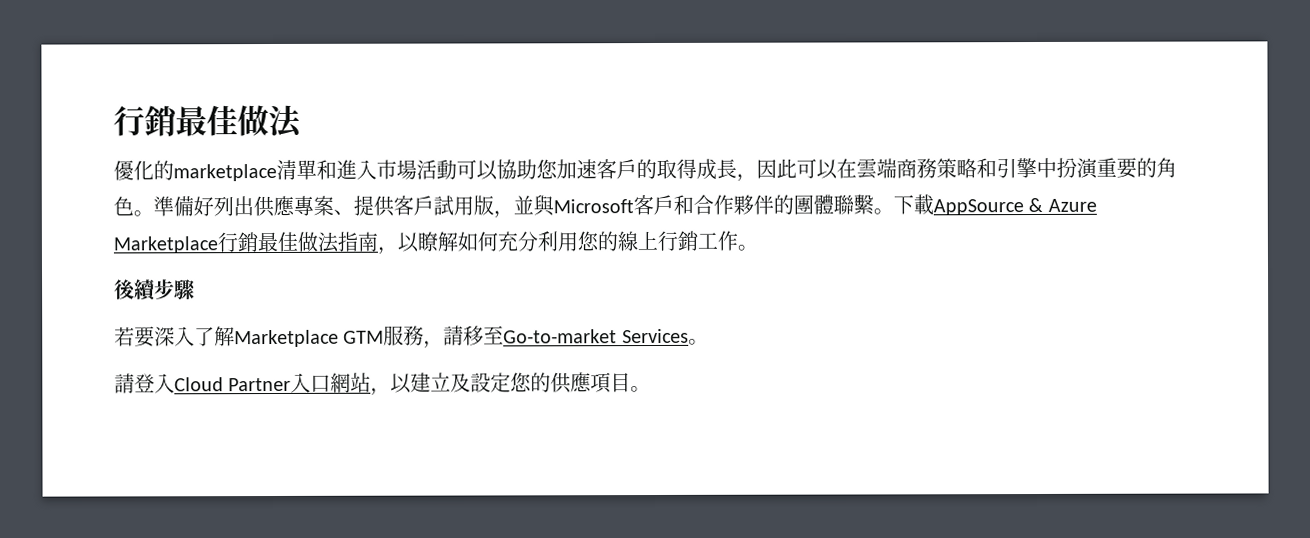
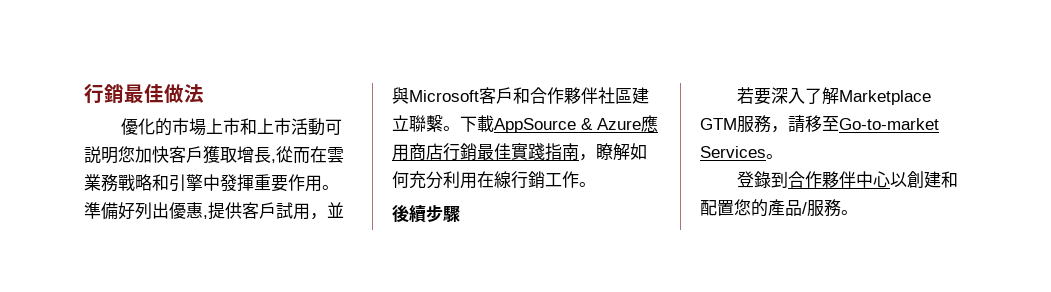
- 優化的marketplace清單和進入市場活動可以協助您加速客戶的取得成長，因此可以在雲端商務策略和引擎中扮演重要的角色。
+ 優化的市場上市和上市活動可説明您加快客戶獲取增長,從而在雲業務戰略和引擎中發揮重要作用。
- 準備好列出供應專案、提供客戶試用版，並與Microsoft客戶和合作夥伴的團體聯繫。
+ 準備好列出優惠,提供客戶試用，並與Microsoft客戶和合作夥伴社區建立聯繫。
- 下載AppSource & Azure Marketplace行銷最佳做法指南，以瞭解如何充分利用您的線上行銷工作。
+ 下載AppSource & Azure應用商店行銷最佳實踐指南，瞭解如何充分利用在線行銷工作。
- 請登入Cloud Partner入口網站，以建立及設定您的供應項目。
+ 登錄到合作夥伴中心以創建和配置您的產品/服務。

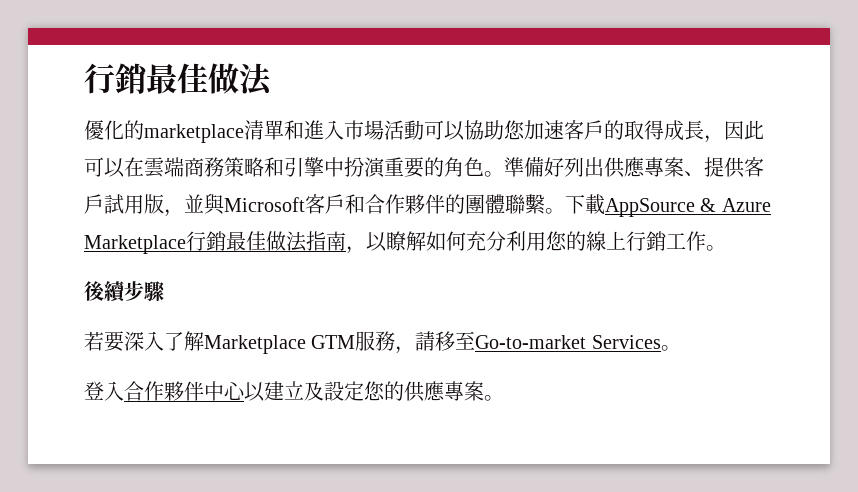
- 優化的市場上市和上市活動可説明您加快客戶獲取增長,從而在雲業務戰略和引擎中發揮重要作用。
+ 優化的marketplace清單和進入市場活動可以協助您加速客戶的取得成長，因此可以在雲端商務策略和引擎中扮演重要的角色。
- 準備好列出優惠,提供客戶試用，並與Microsoft客戶和合作夥伴社區建立聯繫。
+ 準備好列出供應專案、提供客戶試用版，並與Microsoft客戶和合作夥伴的團體聯繫。
- 下載AppSource & Azure應用商店行銷最佳實踐指南，瞭解如何充分利用在線行銷工作。
+ 下載AppSource & Azure Marketplace行銷最佳做法指南，以瞭解如何充分利用您的線上行銷工作。
- 登錄到合作夥伴中心以創建和配置您的產品/服務。
+ 登入合作夥伴中心以建立及設定您的供應專案。

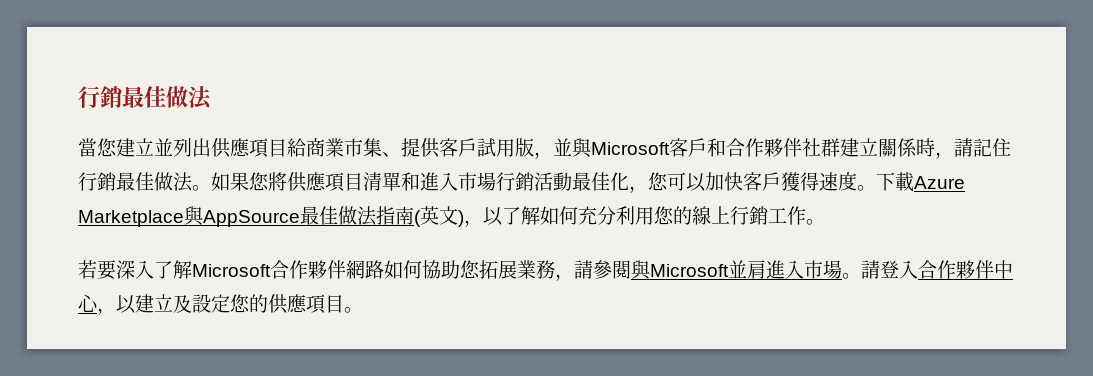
- 優化的marketplace清單和進入市場活動可以協助您加速客戶的取得成長，因此可以在雲端商務策略和引擎中扮演重要的角色。準備好列出供應專案、提供客戶試用版，並與Microsoft客戶和合作夥伴的團體聯繫。下載AppSource & Azure Marketplace行銷最佳做法指南，以瞭解如何充分利用您的線上行銷工作。
+ 當您建立並列出供應項目給商業市集、提供客戶試用版，並與Microsoft客戶和合作夥伴社群建立關係時，請記住行銷最佳做法。如果您將供應項目清單和進入市場行銷活動最佳化，您可以加快客戶獲得速度。下載Azure Marketplace與AppSource最佳做法指南(英文)，以了解如何充分利用您的線上行銷工作。
- 後續步驟
- 若要深入了解Marketplace GTM服務，請移至Go-to-market Services。
- 登入合作夥伴中心以建立及設定您的供應專案。
+ 若要深入了解Microsoft合作夥伴網路如何協助您拓展業務，請參閱與Microsoft並肩進入市場。請登入合作夥伴中心，以建立及設定您的供應項目。

